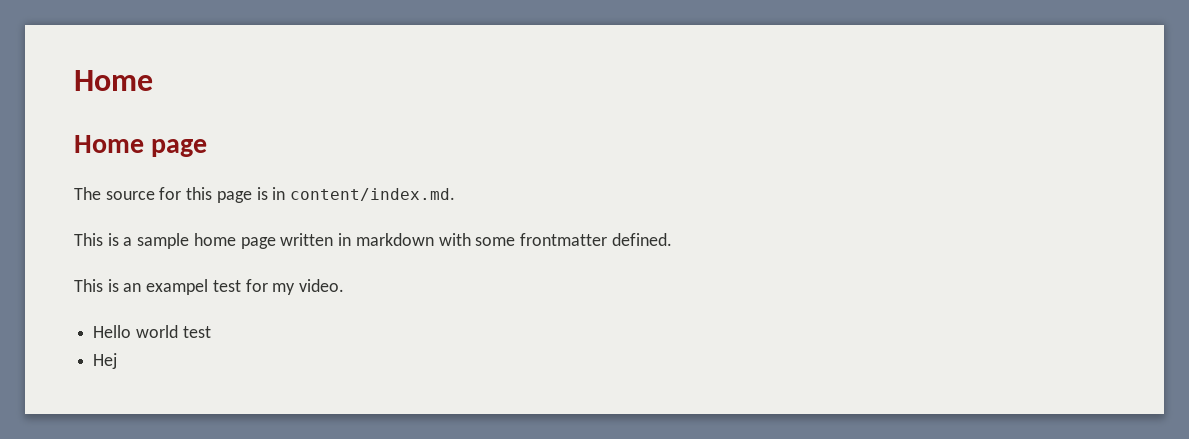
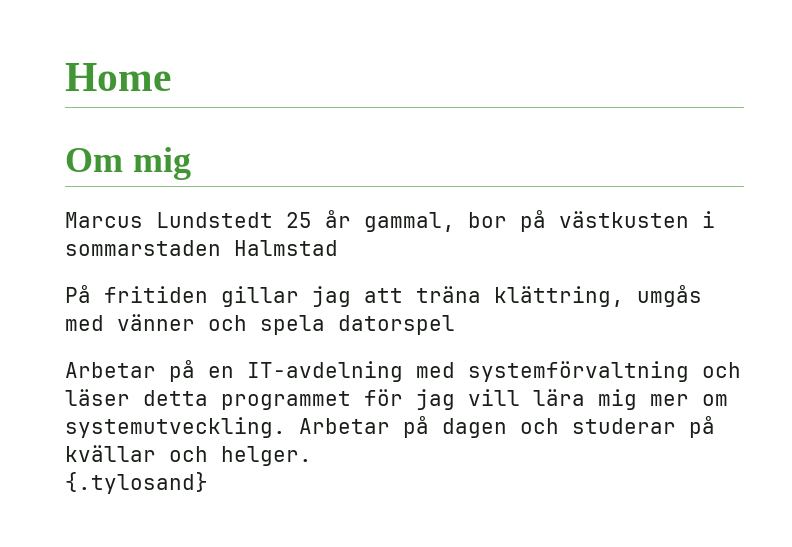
- Home page
- The source for this page is in content/index.md.
- This is a sample home page written in markdown with some frontmatter defined.
- This is an exampel test for my video.
- Hello world test
- Hej
+ Om mig
+ Marcus Lundstedt 25 år gammal, bor på västkusten i sommarstaden Halmstad
+ På fritiden gillar jag att träna klättring, umgås med vänner och spela datorspel
+ Arbetar på en IT-avdelning med systemförvaltning och läser detta programmet för jag vill lära mig mer om systemutveckling. Arbetar på dagen och studerar på kvällar och helger.
+ {.tylosand}

